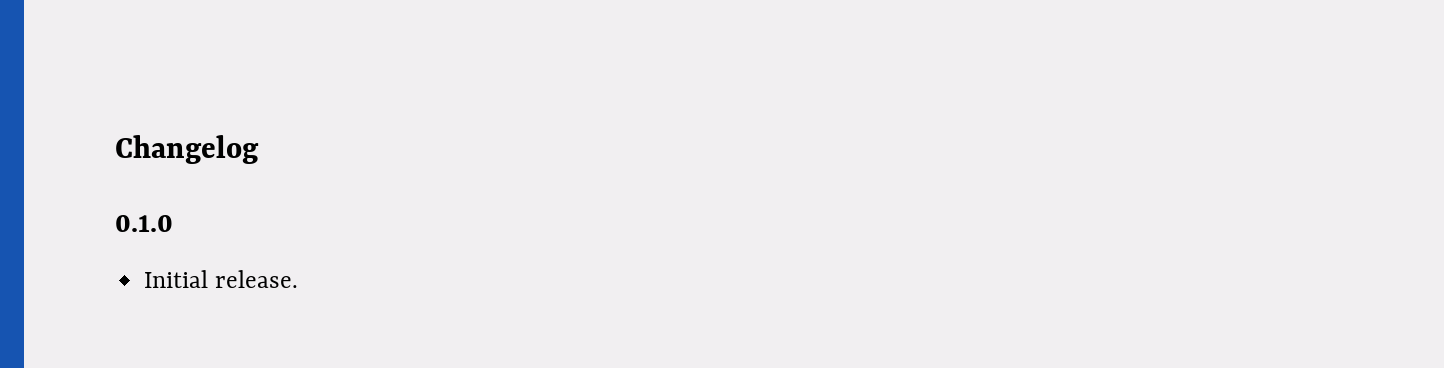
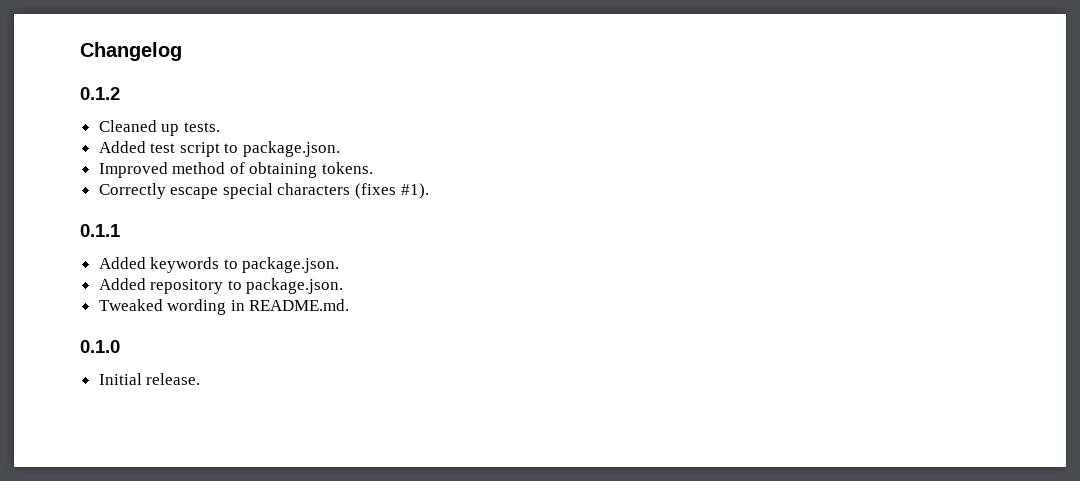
+ 0.1.2
+ Cleaned up tests.
+ Added test script to package.json.
+ Improved method of obtaining tokens.
+ Correctly escape special characters (fixes #1).
+ 0.1.1
+ Added keywords to package.json.
+ Added repository to package.json.
+ Tweaked wording in README.md.

